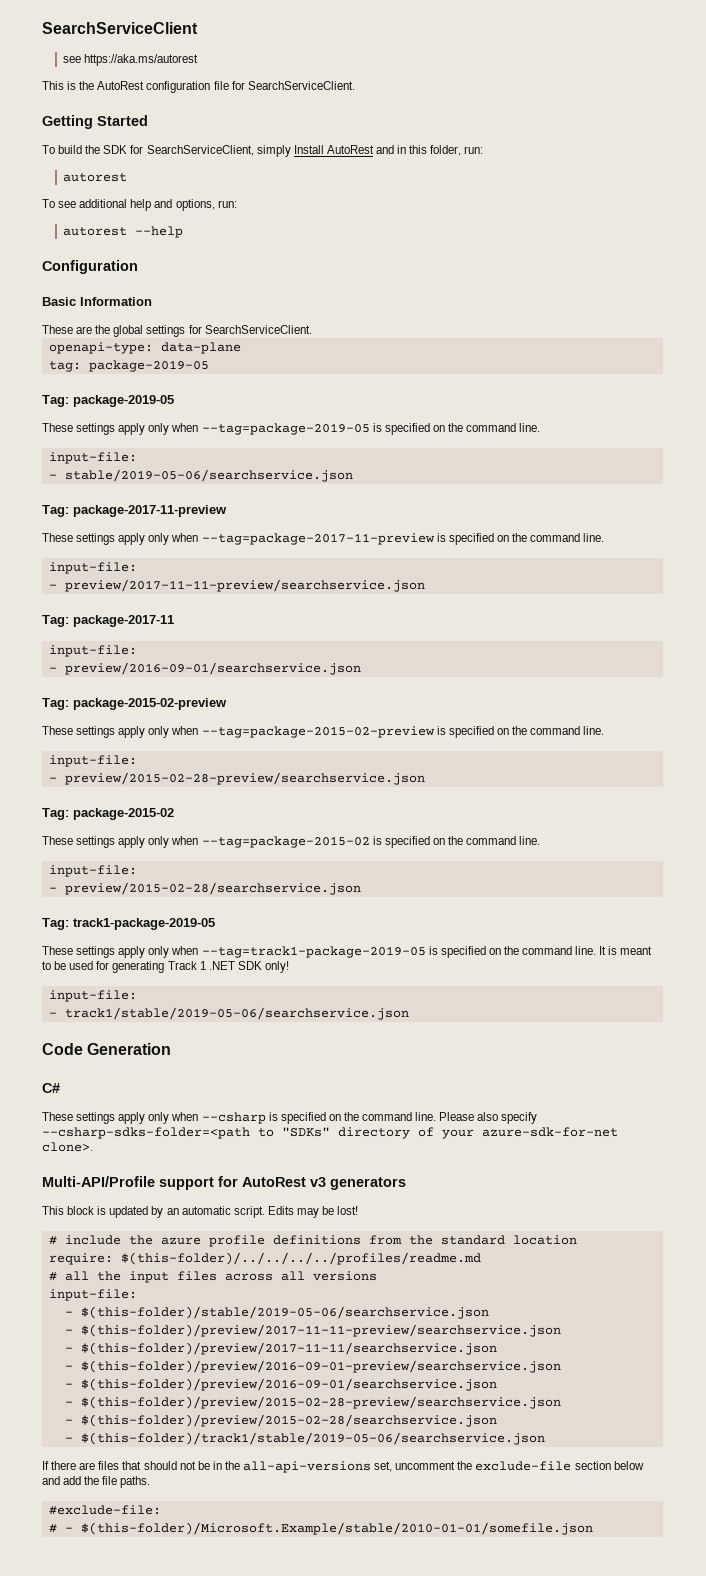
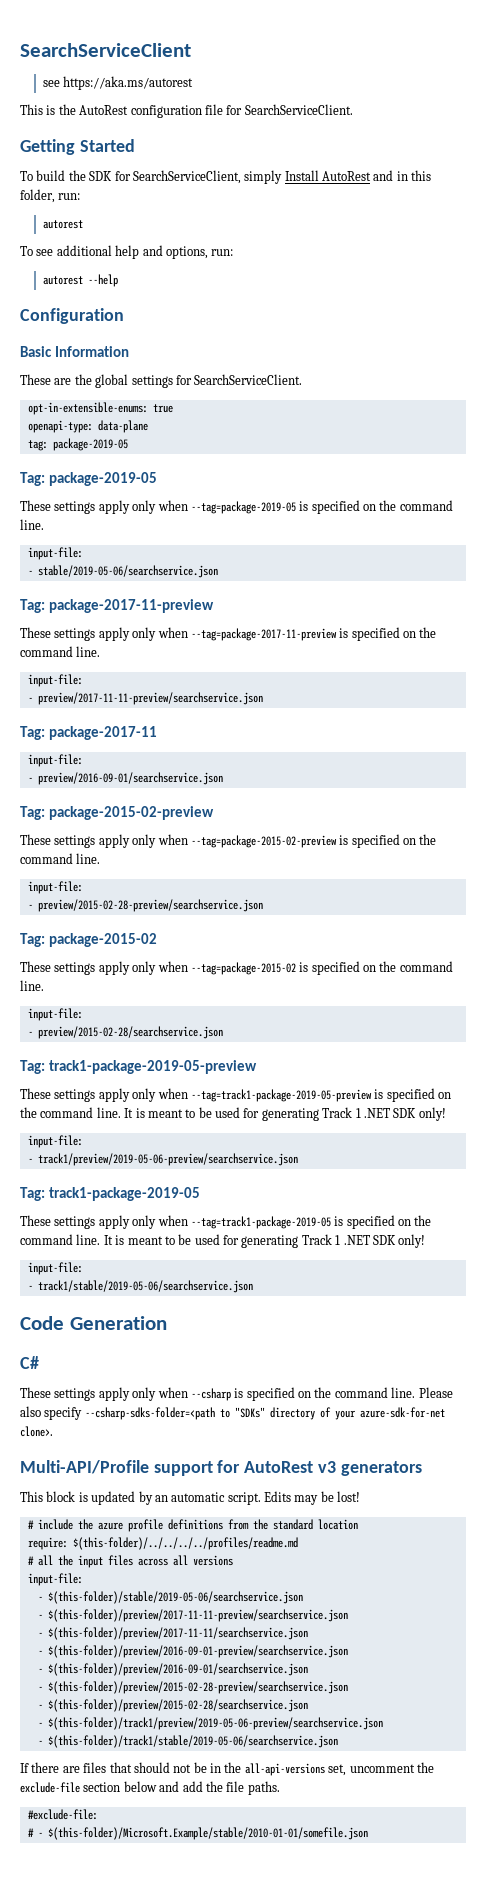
+ opt-in-extensible-enums: true
+ Tag: track1-package-2019-05-preview
+ These settings apply only when --tag=track1-package-2019-05-preview is specified on the command line. It is meant to be used for generating Track 1 .NET SDK only!
+ input-file:
+ - track1/preview/2019-05-06-preview/searchservice.json
+ - $(this-folder)/track1/preview/2019-05-06-preview/searchservice.json

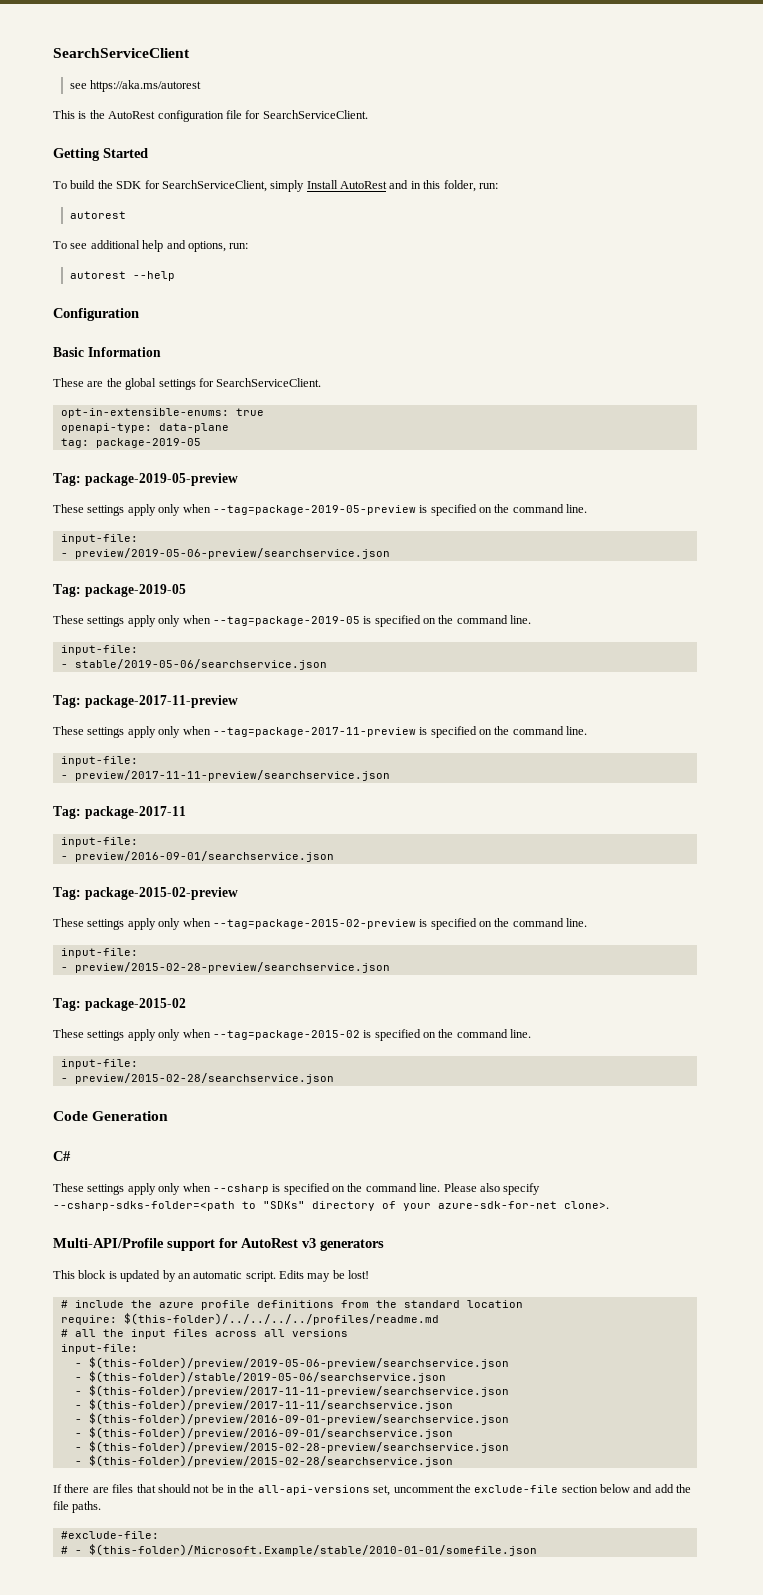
+ Tag: package-2019-05-preview
+ These settings apply only when --tag=package-2019-05-preview is specified on the command line.
+ input-file:
+ - preview/2019-05-06-preview/searchservice.json
- Tag: track1-package-2019-05-preview
- These settings apply only when --tag=track1-package-2019-05-preview is specified on the command line. It is meant to be used for generating Track 1 .NET SDK only!
- input-file:
- - track1/preview/2019-05-06-preview/searchservice.json
- Tag: track1-package-2019-05
- These settings apply only when --tag=track1-package-2019-05 is specified on the command line. It is meant to be used for generating Track 1 .NET SDK only!
- input-file:
- - track1/stable/2019-05-06/searchservice.json
+ - $(this-folder)/preview/2019-05-06-preview/searchservice.json
- - $(this-folder)/track1/preview/2019-05-06-preview/searchservice.json
- - $(this-folder)/track1/stable/2019-05-06/searchservice.json

